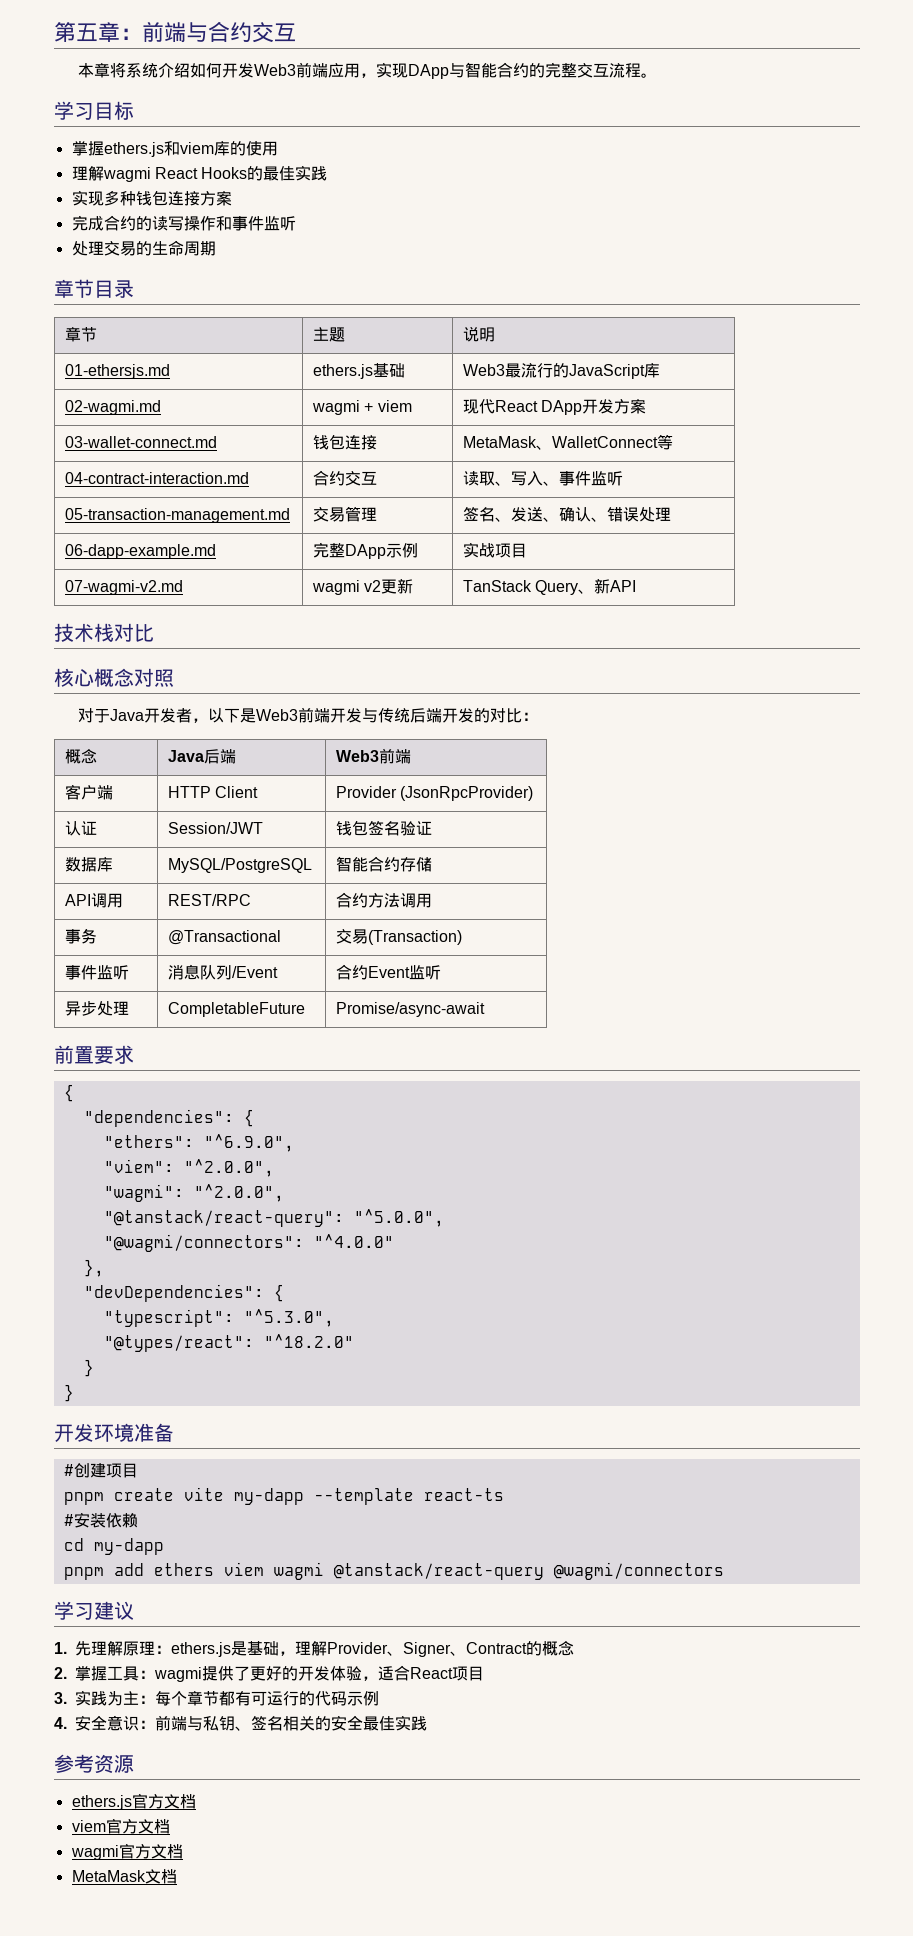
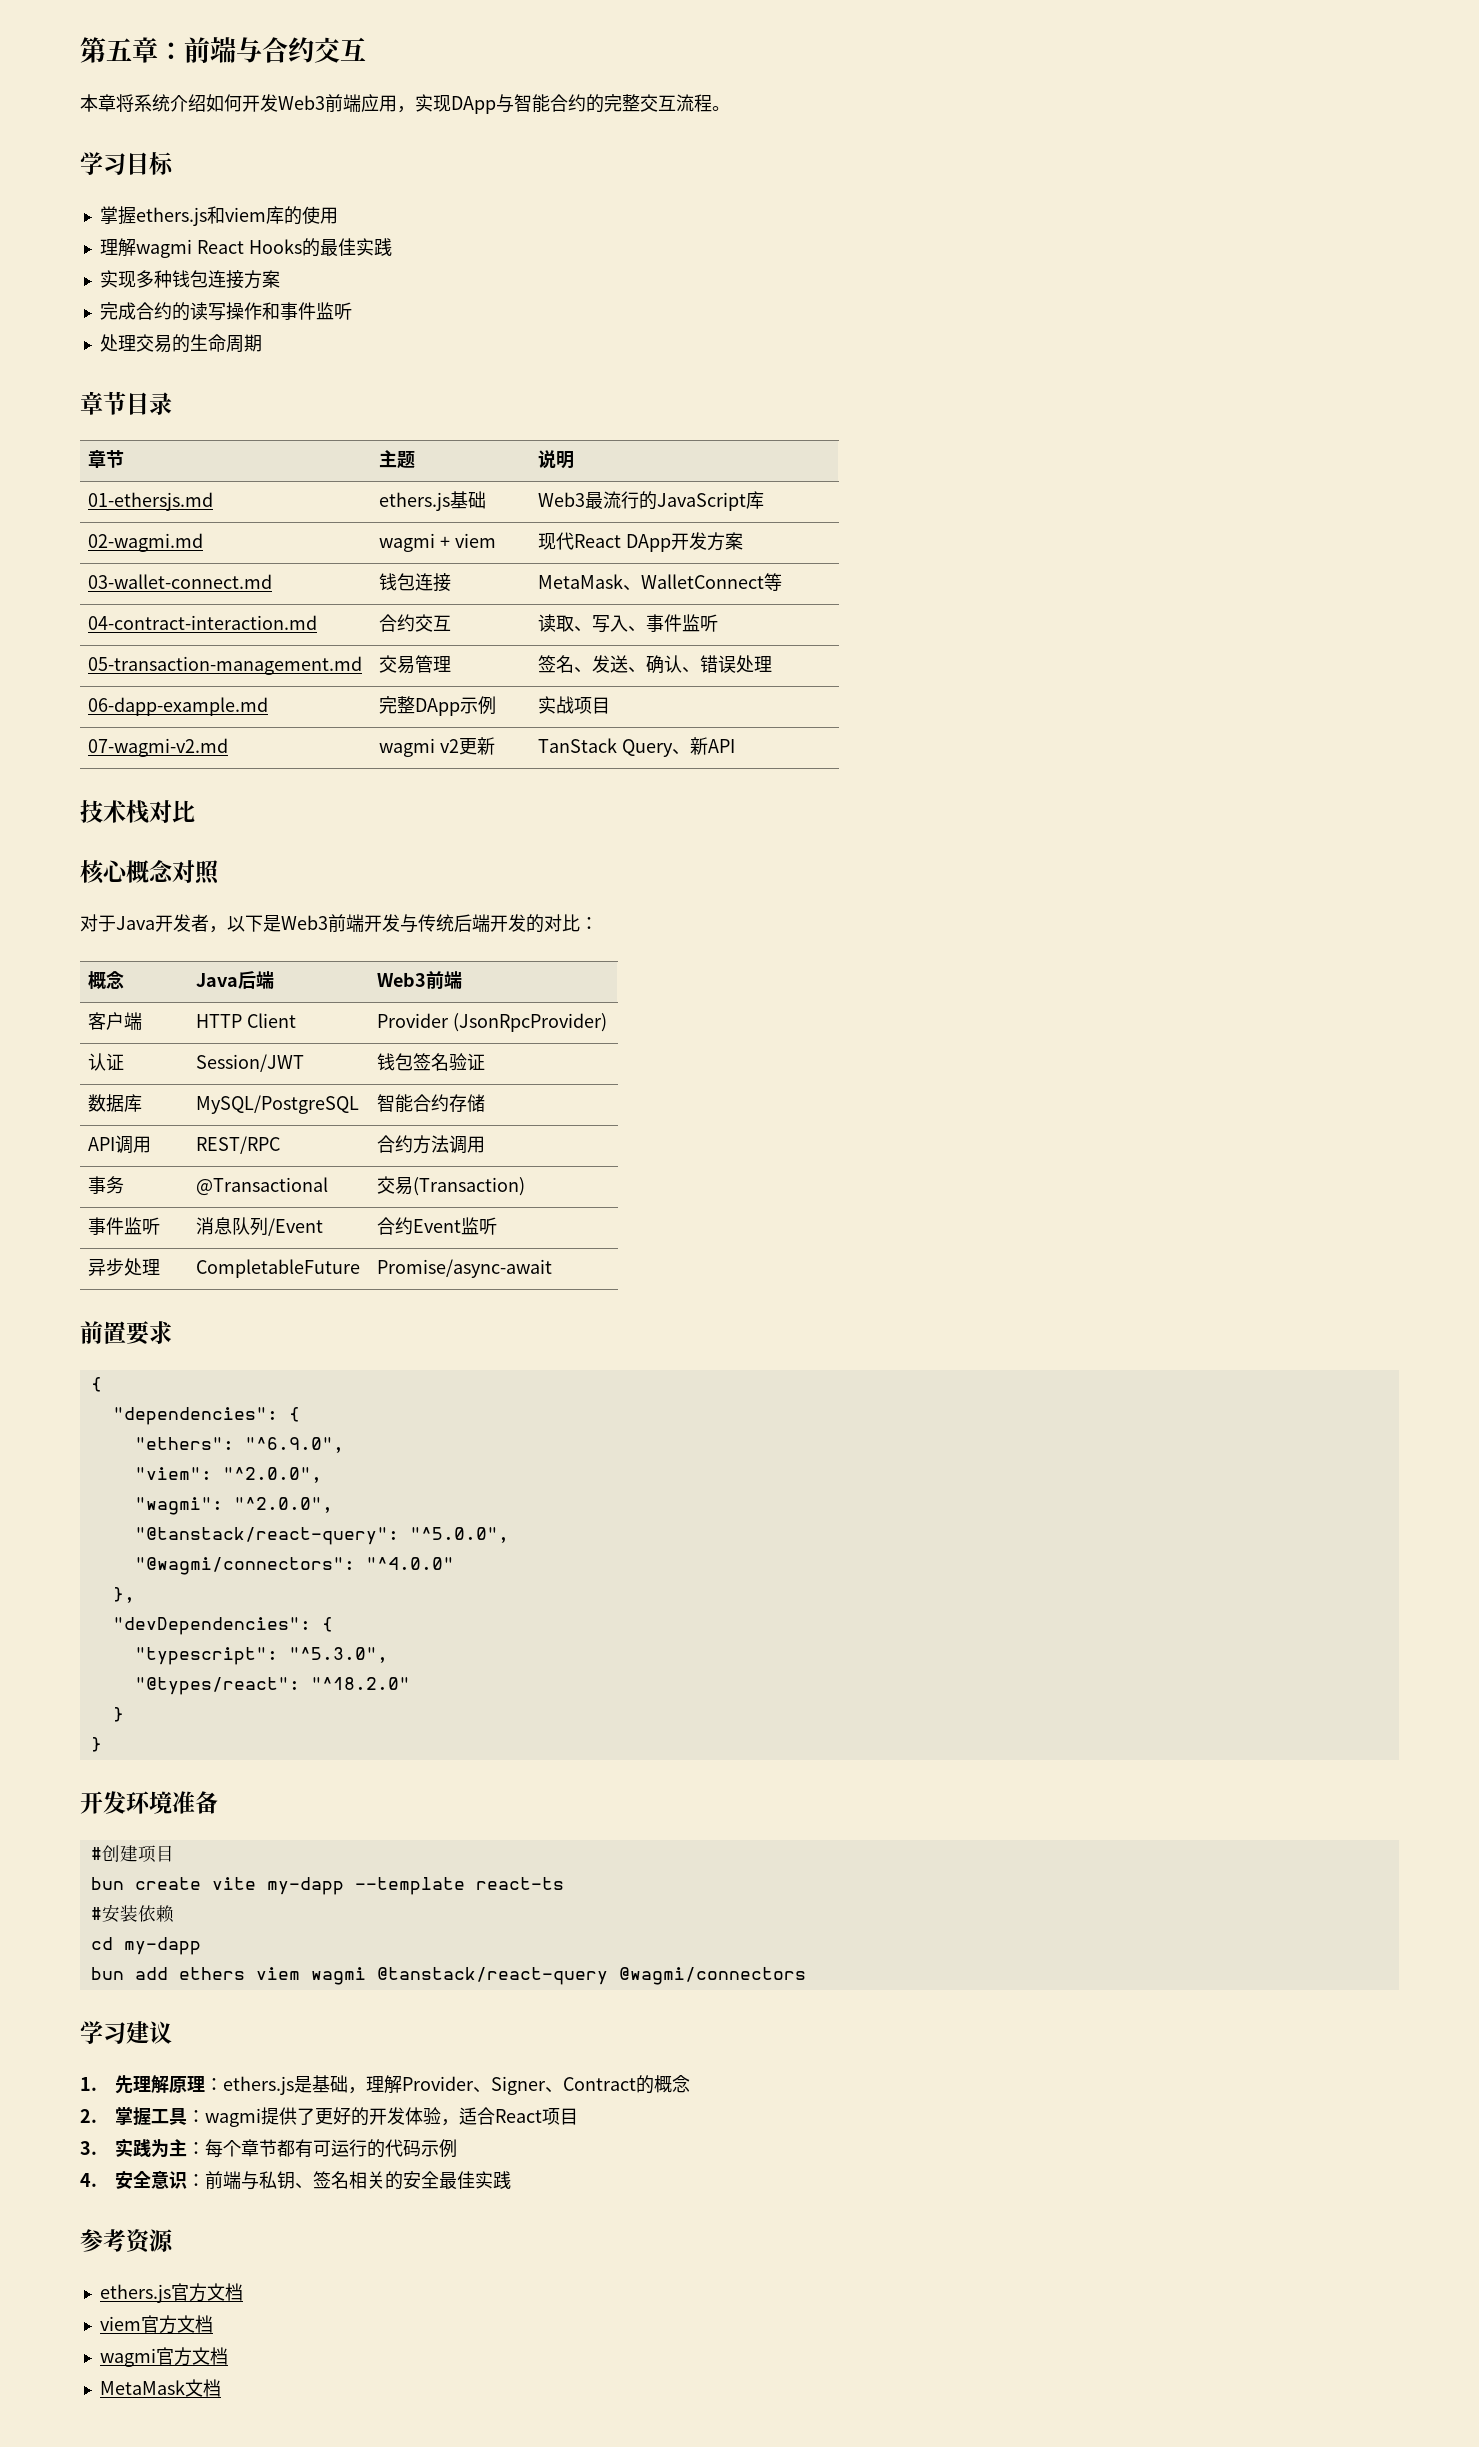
- pnpm create vite my-dapp --template react-ts
+ bun create vite my-dapp --template react-ts
- pnpm add ethers viem wagmi @tanstack/react-query @wagmi/connectors
+ bun add ethers viem wagmi @tanstack/react-query @wagmi/connectors

